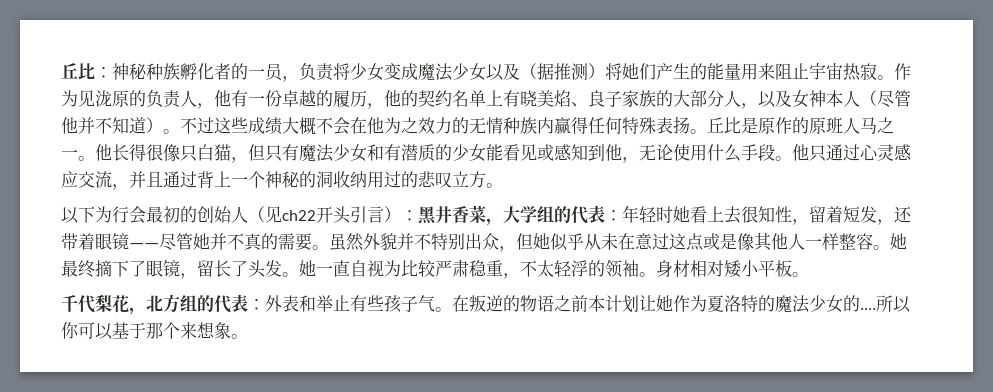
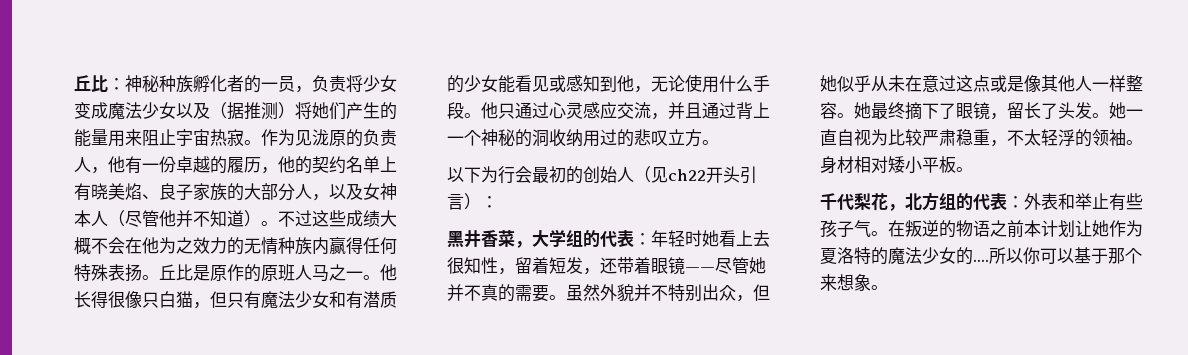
- 以下为行会最初的创始人（见ch22开头引言）：黑井香菜，大学组的代表：年轻时她看上去很知性，留着短发，还带着眼镜——尽管她并不真的需要。
+ 以下为行会最初的创始人（见ch22开头引言）：
+ 黑井香菜，大学组的代表：年轻时她看上去很知性，留着短发，还带着眼镜——尽管她并不真的需要。

